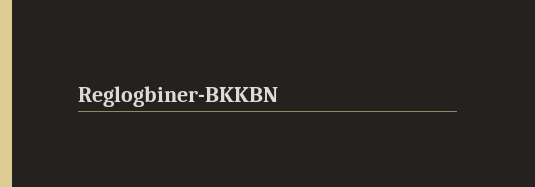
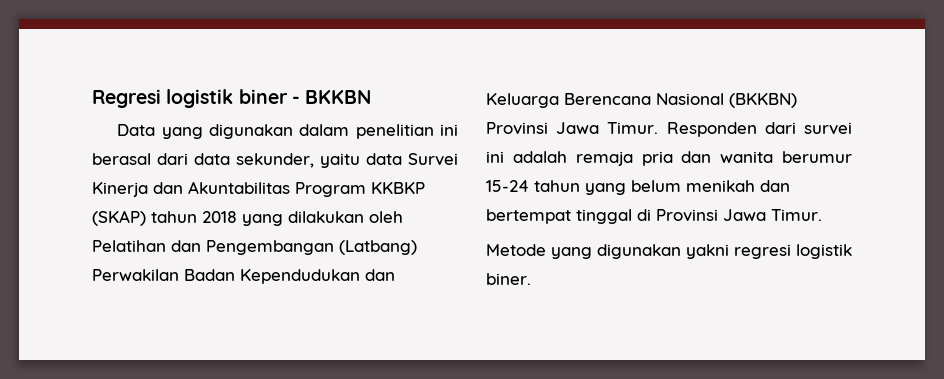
- Reglogbiner-BKKBN
+ Regresi logistik biner - BKKBN
+ Data yang digunakan dalam penelitian ini berasal dari data sekunder, yaitu data Survei Kinerja dan Akuntabilitas Program KKBKP (SKAP) tahun 2018 yang dilakukan oleh Pelatihan dan Pengembangan (Latbang) Perwakilan Badan Kependudukan dan Keluarga Berencana Nasional (BKKBN) Provinsi Jawa Timur. Responden dari survei ini adalah remaja pria dan wanita berumur 15-24 tahun yang belum menikah dan bertempat tinggal di Provinsi Jawa Timur.
+ Metode yang digunakan yakni regresi logistik biner.

